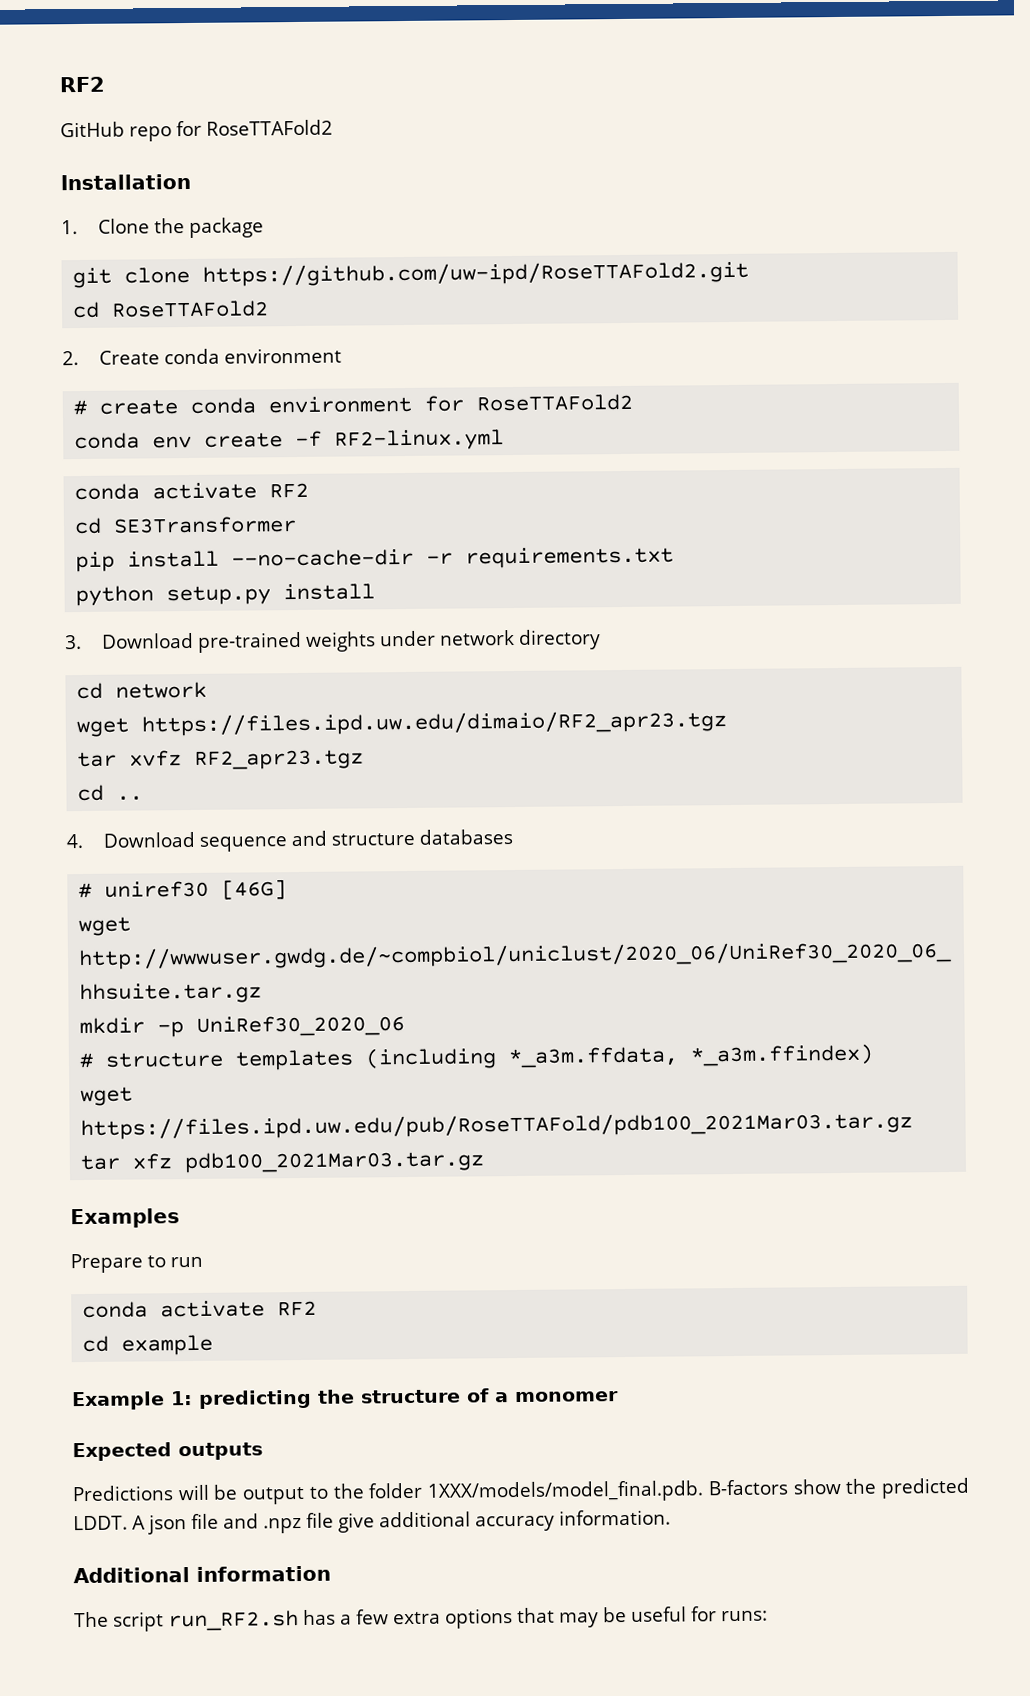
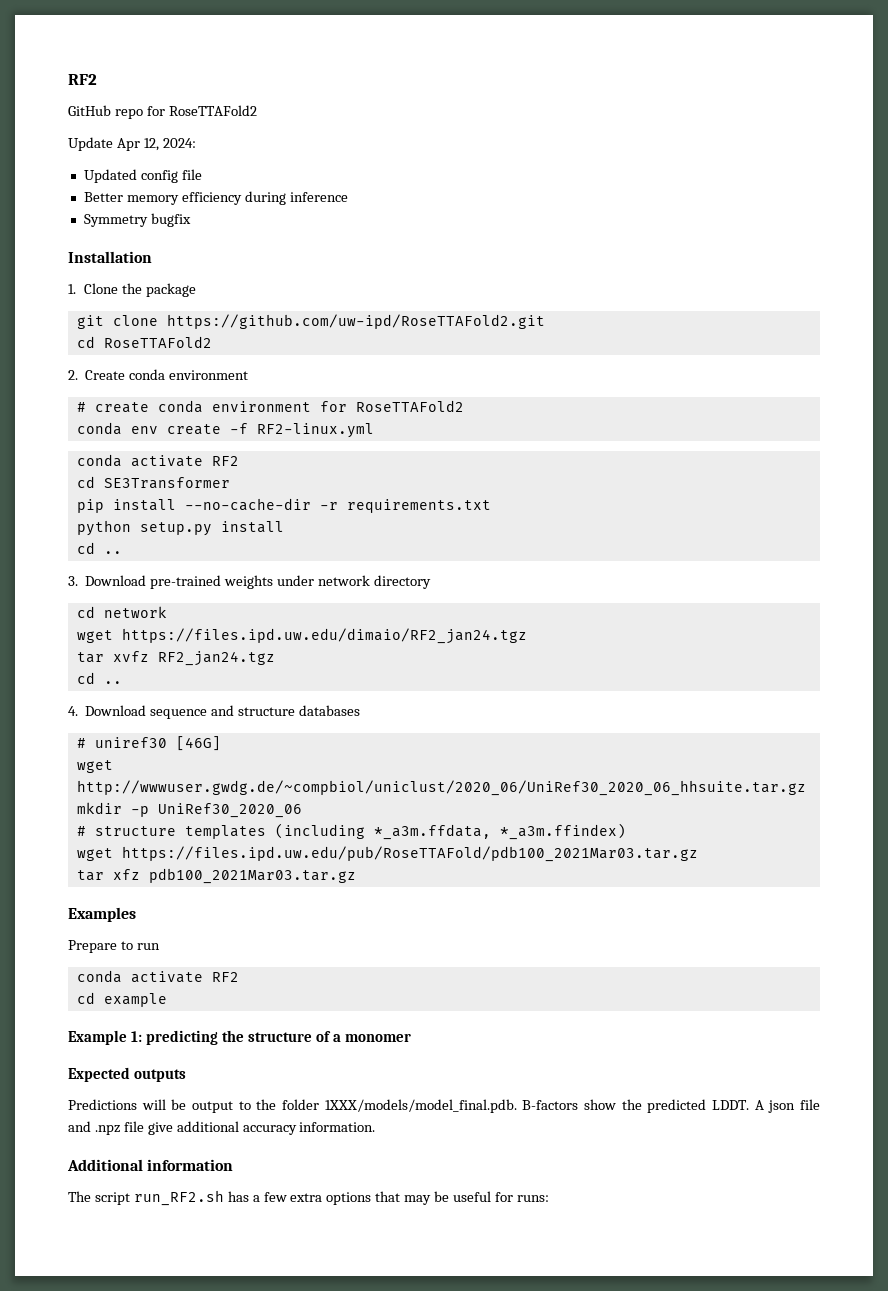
+ Update Apr 12, 2024:
+ Updated config file
+ Better memory efficiency during inference
+ Symmetry bugfix
  python setup.py install
+ cd ..
- wget https://files.ipd.uw.edu/dimaio/RF2_apr23.tgz
+ wget https://files.ipd.uw.edu/dimaio/RF2_jan24.tgz
- tar xvfz RF2_apr23.tgz
+ tar xvfz RF2_jan24.tgz

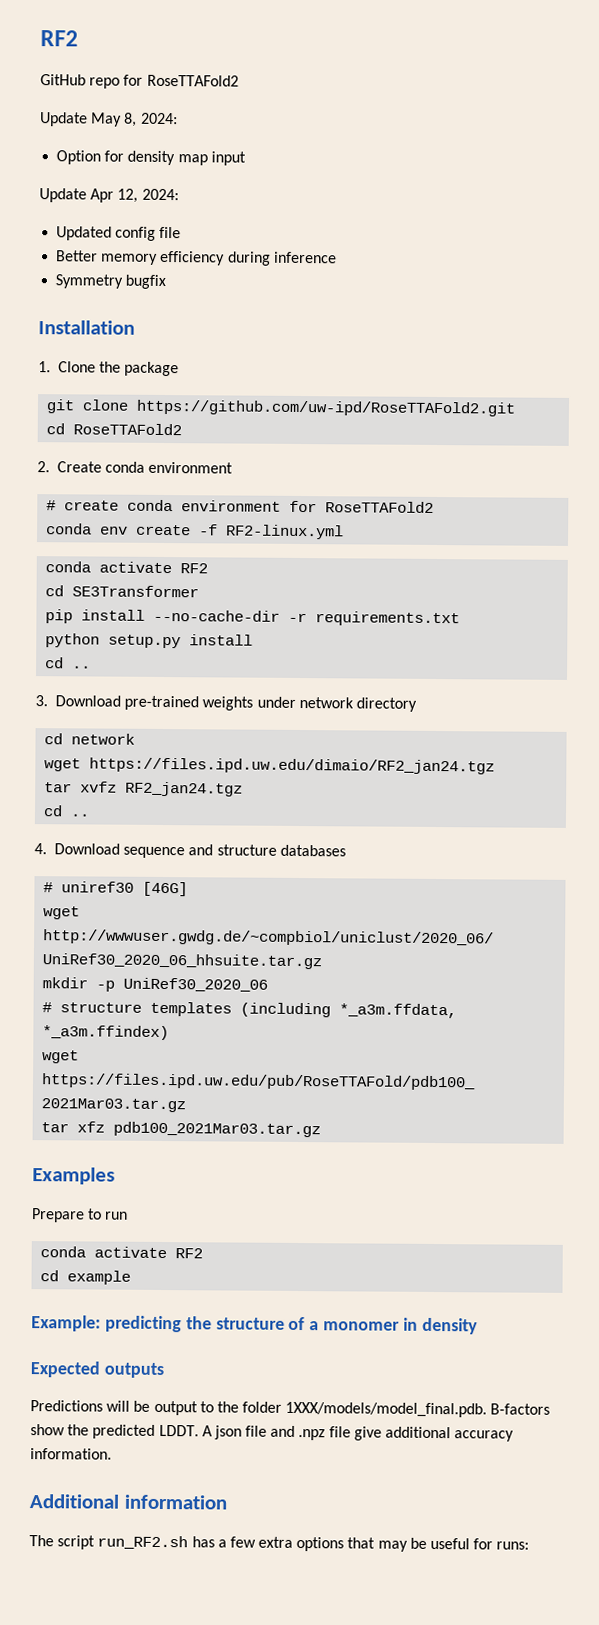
+ Update May 8, 2024:
+ Option for density map input
- Example 1: predicting the structure of a monomer
+ Example: predicting the structure of a monomer in density

